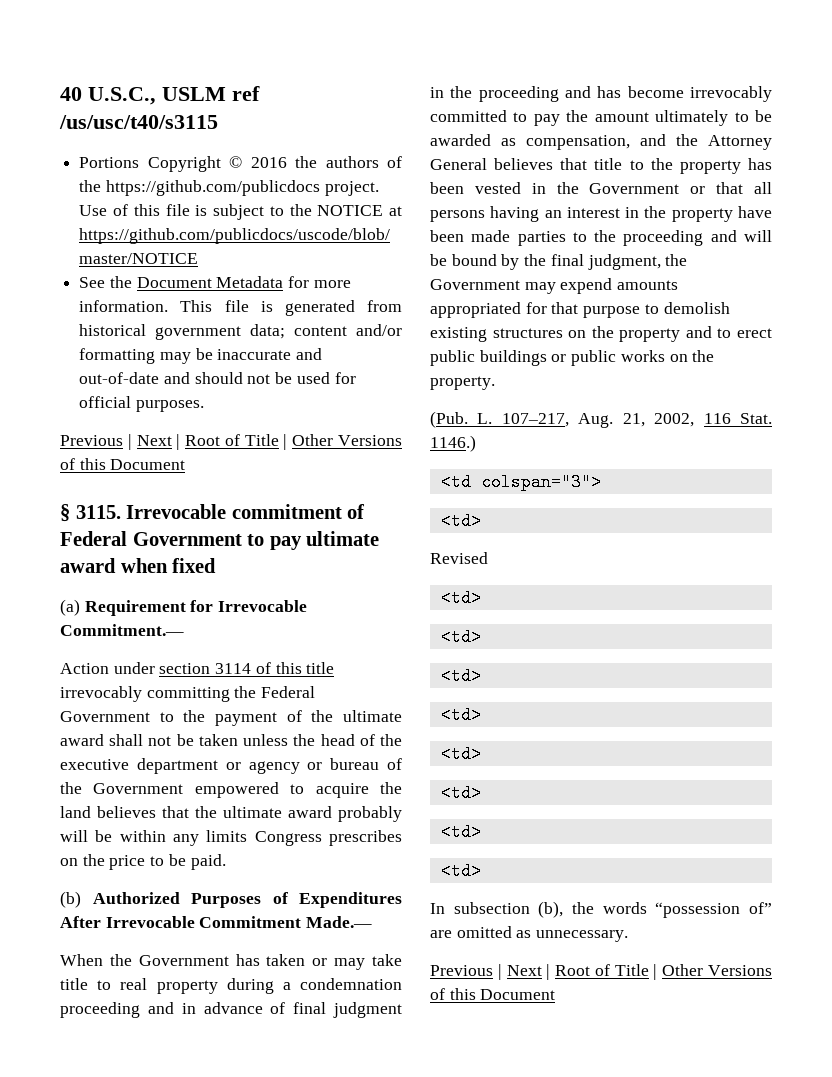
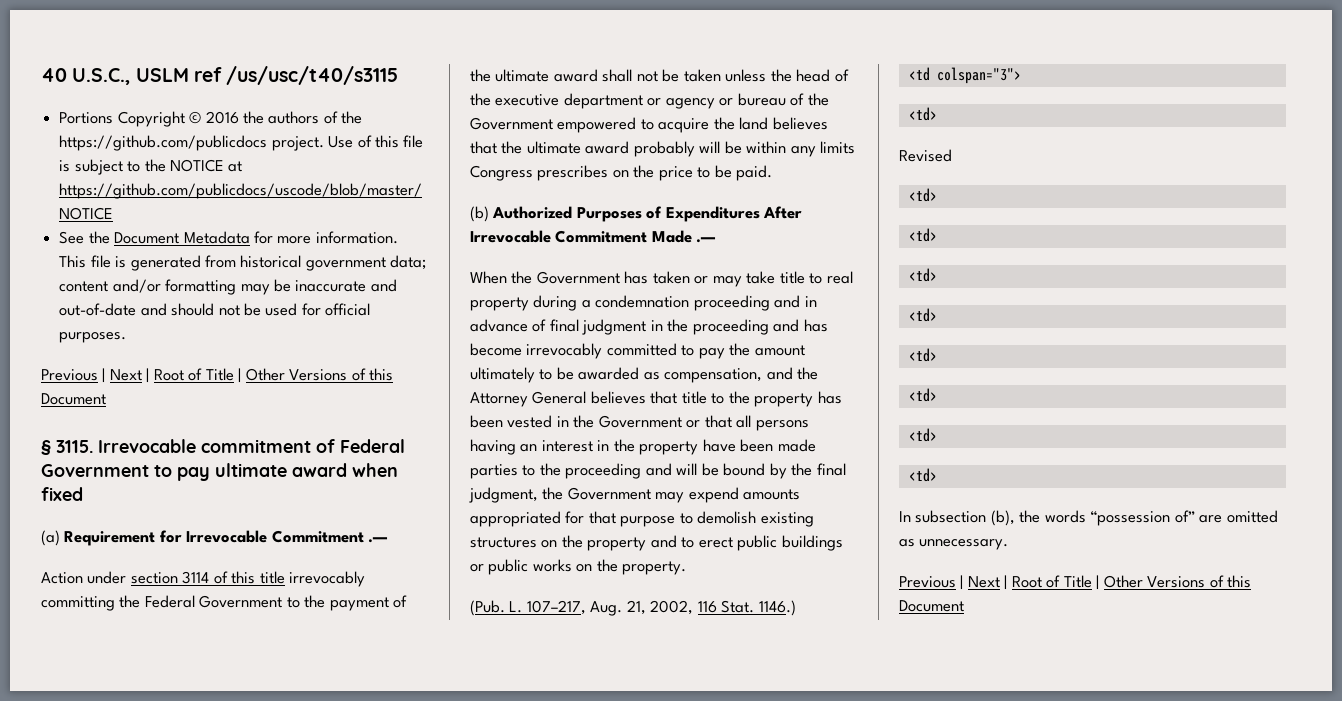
- (a) Requirement for Irrevocable Commitment.—
+ (a) Requirement for Irrevocable Commitment .—
- (b) Authorized Purposes of Expenditures After Irrevocable Commitment Made.—
+ (b) Authorized Purposes of Expenditures After Irrevocable Commitment Made .—

